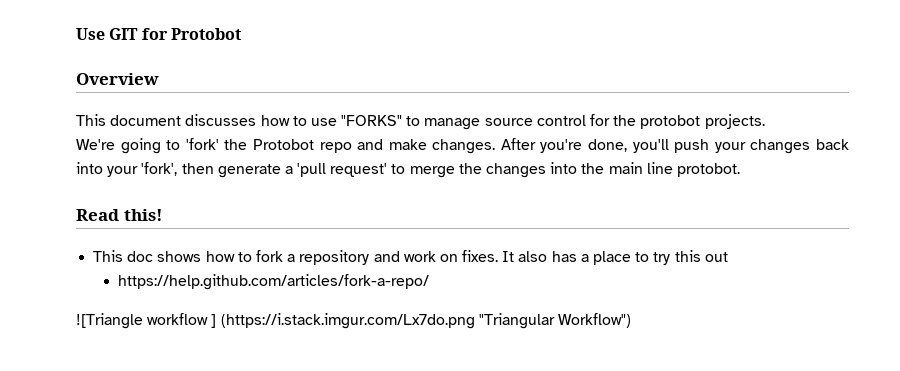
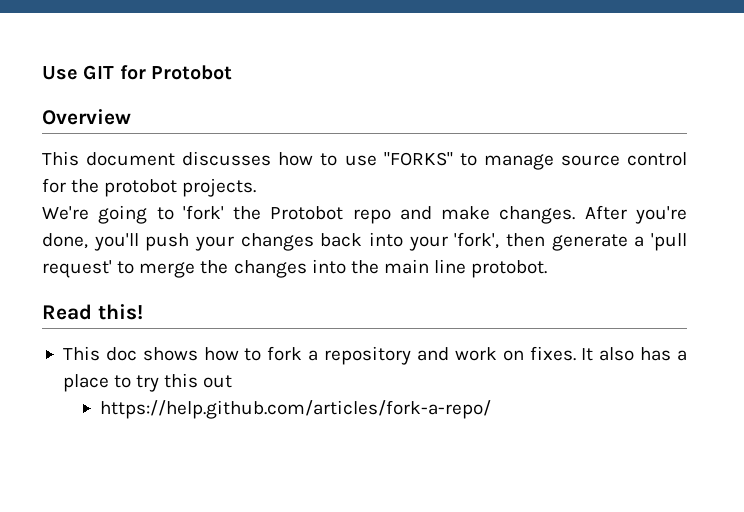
- ![Triangle workflow ] (https://i.stack.imgur.com/Lx7do.png "Triangular Workflow")

